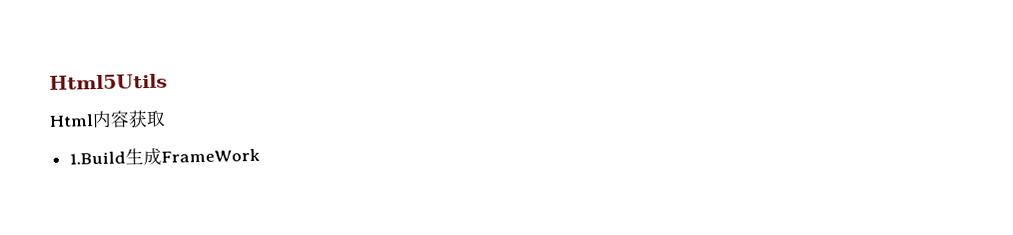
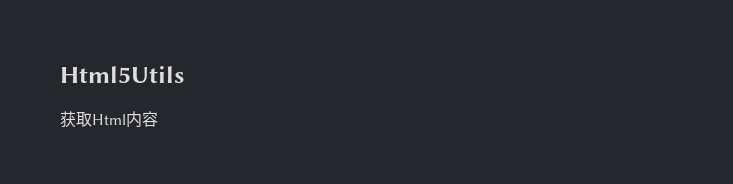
- Html内容获取
- 1.Build生成FrameWork
+ 获取Html内容

